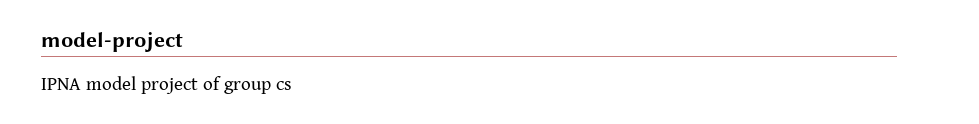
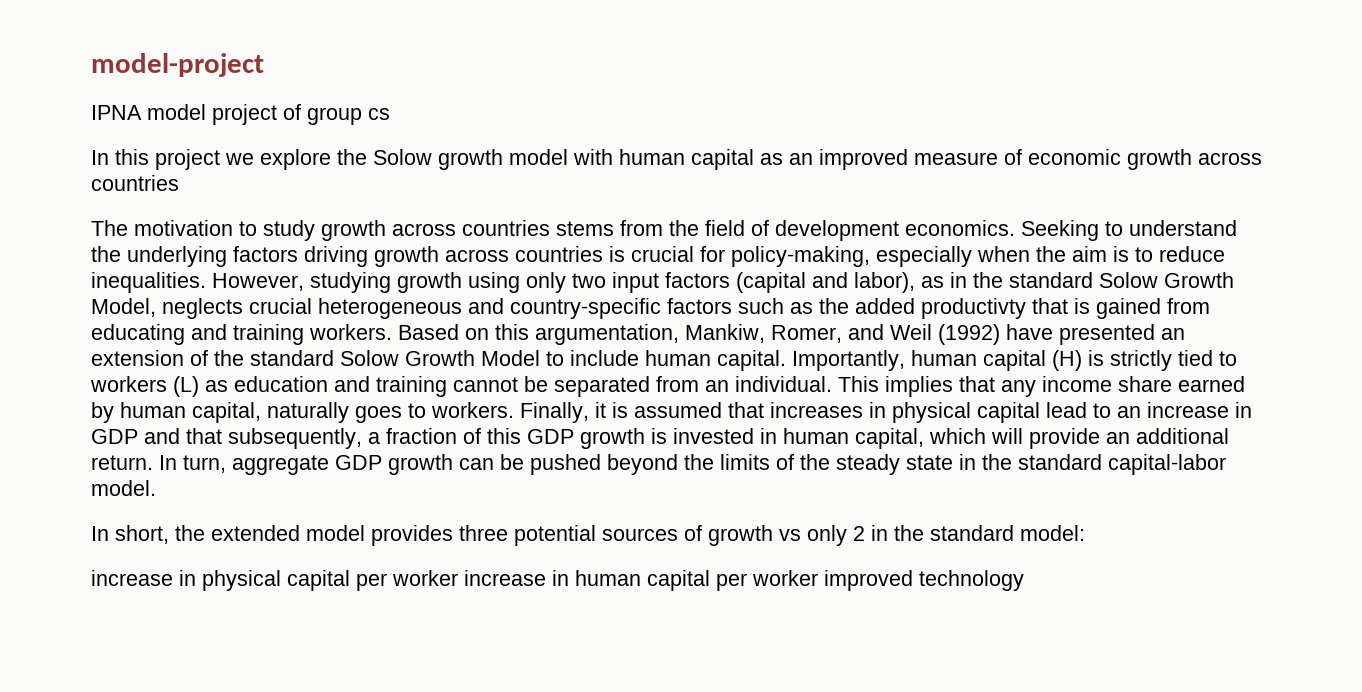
+ In this project we explore the Solow growth model with human capital as an improved measure of economic growth across countries
+ The motivation to study growth across countries stems from the field of development economics. Seeking to understand the underlying factors driving growth across countries is crucial for policy-making, especially when the aim is to reduce inequalities. However, studying growth using only two input factors (capital and labor), as in the standard Solow Growth Model, neglects crucial heterogeneous and country-specific factors such as the added productivty that is gained from educating and training workers. Based on this argumentation, Mankiw, Romer, and Weil (1992) have presented an extension of the standard Solow Growth Model to include human capital. Importantly, human capital (H) is strictly tied to workers (L) as education and training cannot be separated from an individual. This implies that any income share earned by human capital, naturally goes to workers. Finally, it is assumed that increases in physical capital lead to an increase in GDP and that subsequently, a fraction of this GDP growth is invested in human capital, which will provide an additional return. In turn, aggregate GDP growth can be pushed beyond the limits of the steady state in the standard capital-labor model.
+ In short, the extended model provides three potential sources of growth vs only 2 in the standard model:
+ increase in physical capital per worker increase in human capital per worker improved technology

